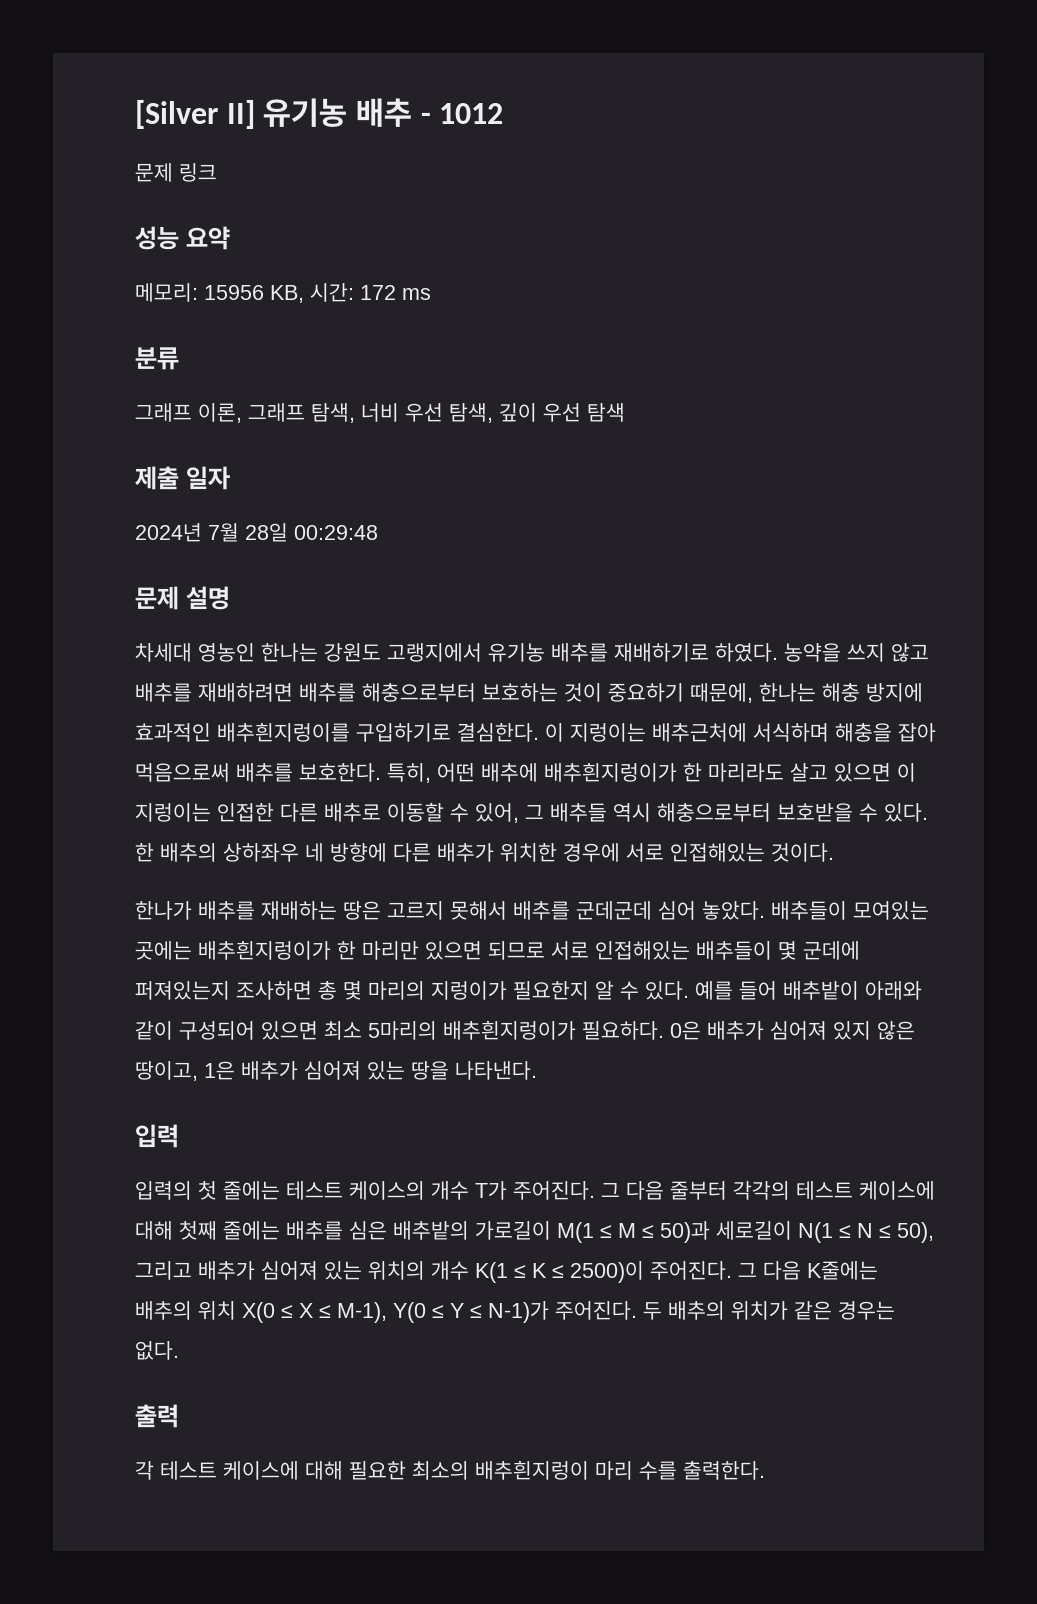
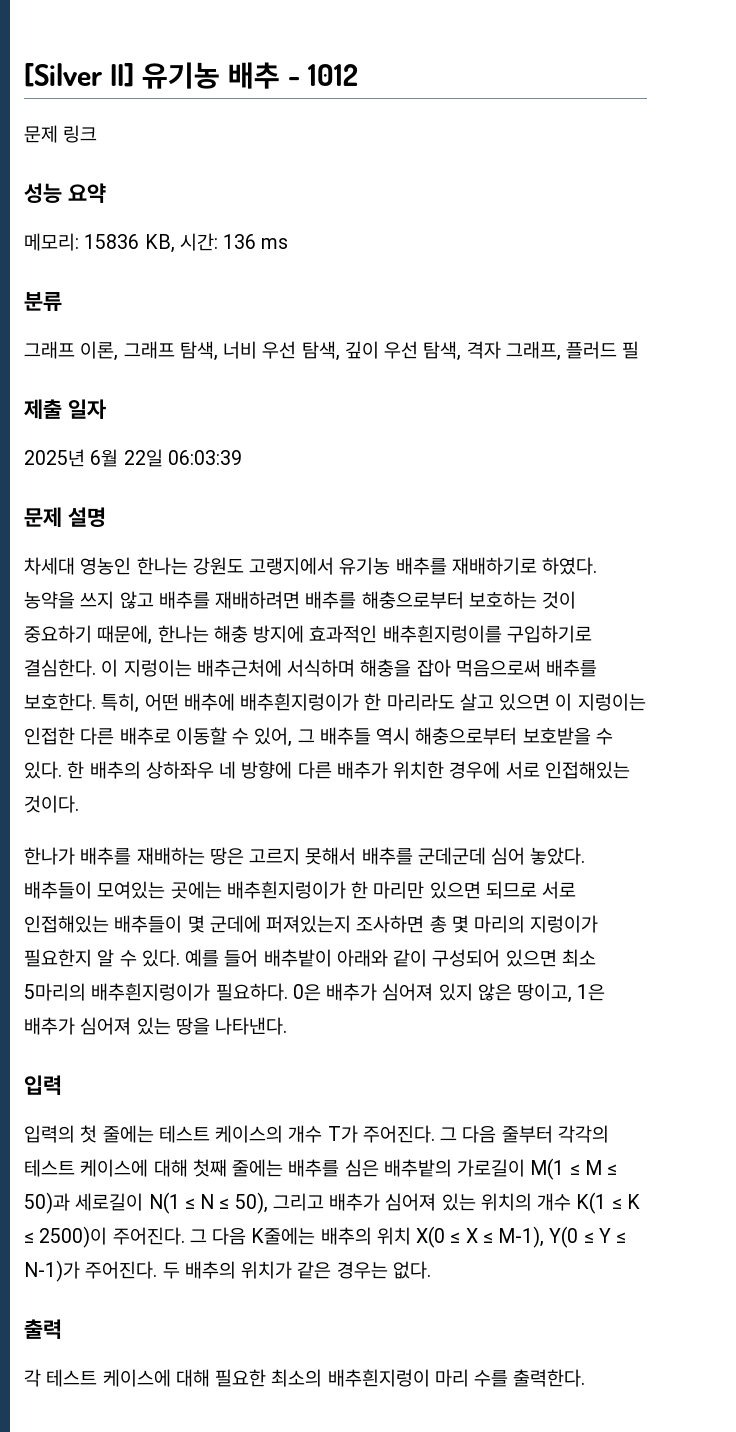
- 메모리: 15956 KB, 시간: 172 ms
+ 메모리: 15836 KB, 시간: 136 ms
- 그래프 이론, 그래프 탐색, 너비 우선 탐색, 깊이 우선 탐색
+ 그래프 이론, 그래프 탐색, 너비 우선 탐색, 깊이 우선 탐색, 격자 그래프, 플러드 필
  제출 일자
- 2024년 7월 28일 00:29:48
+ 2025년 6월 22일 06:03:39

